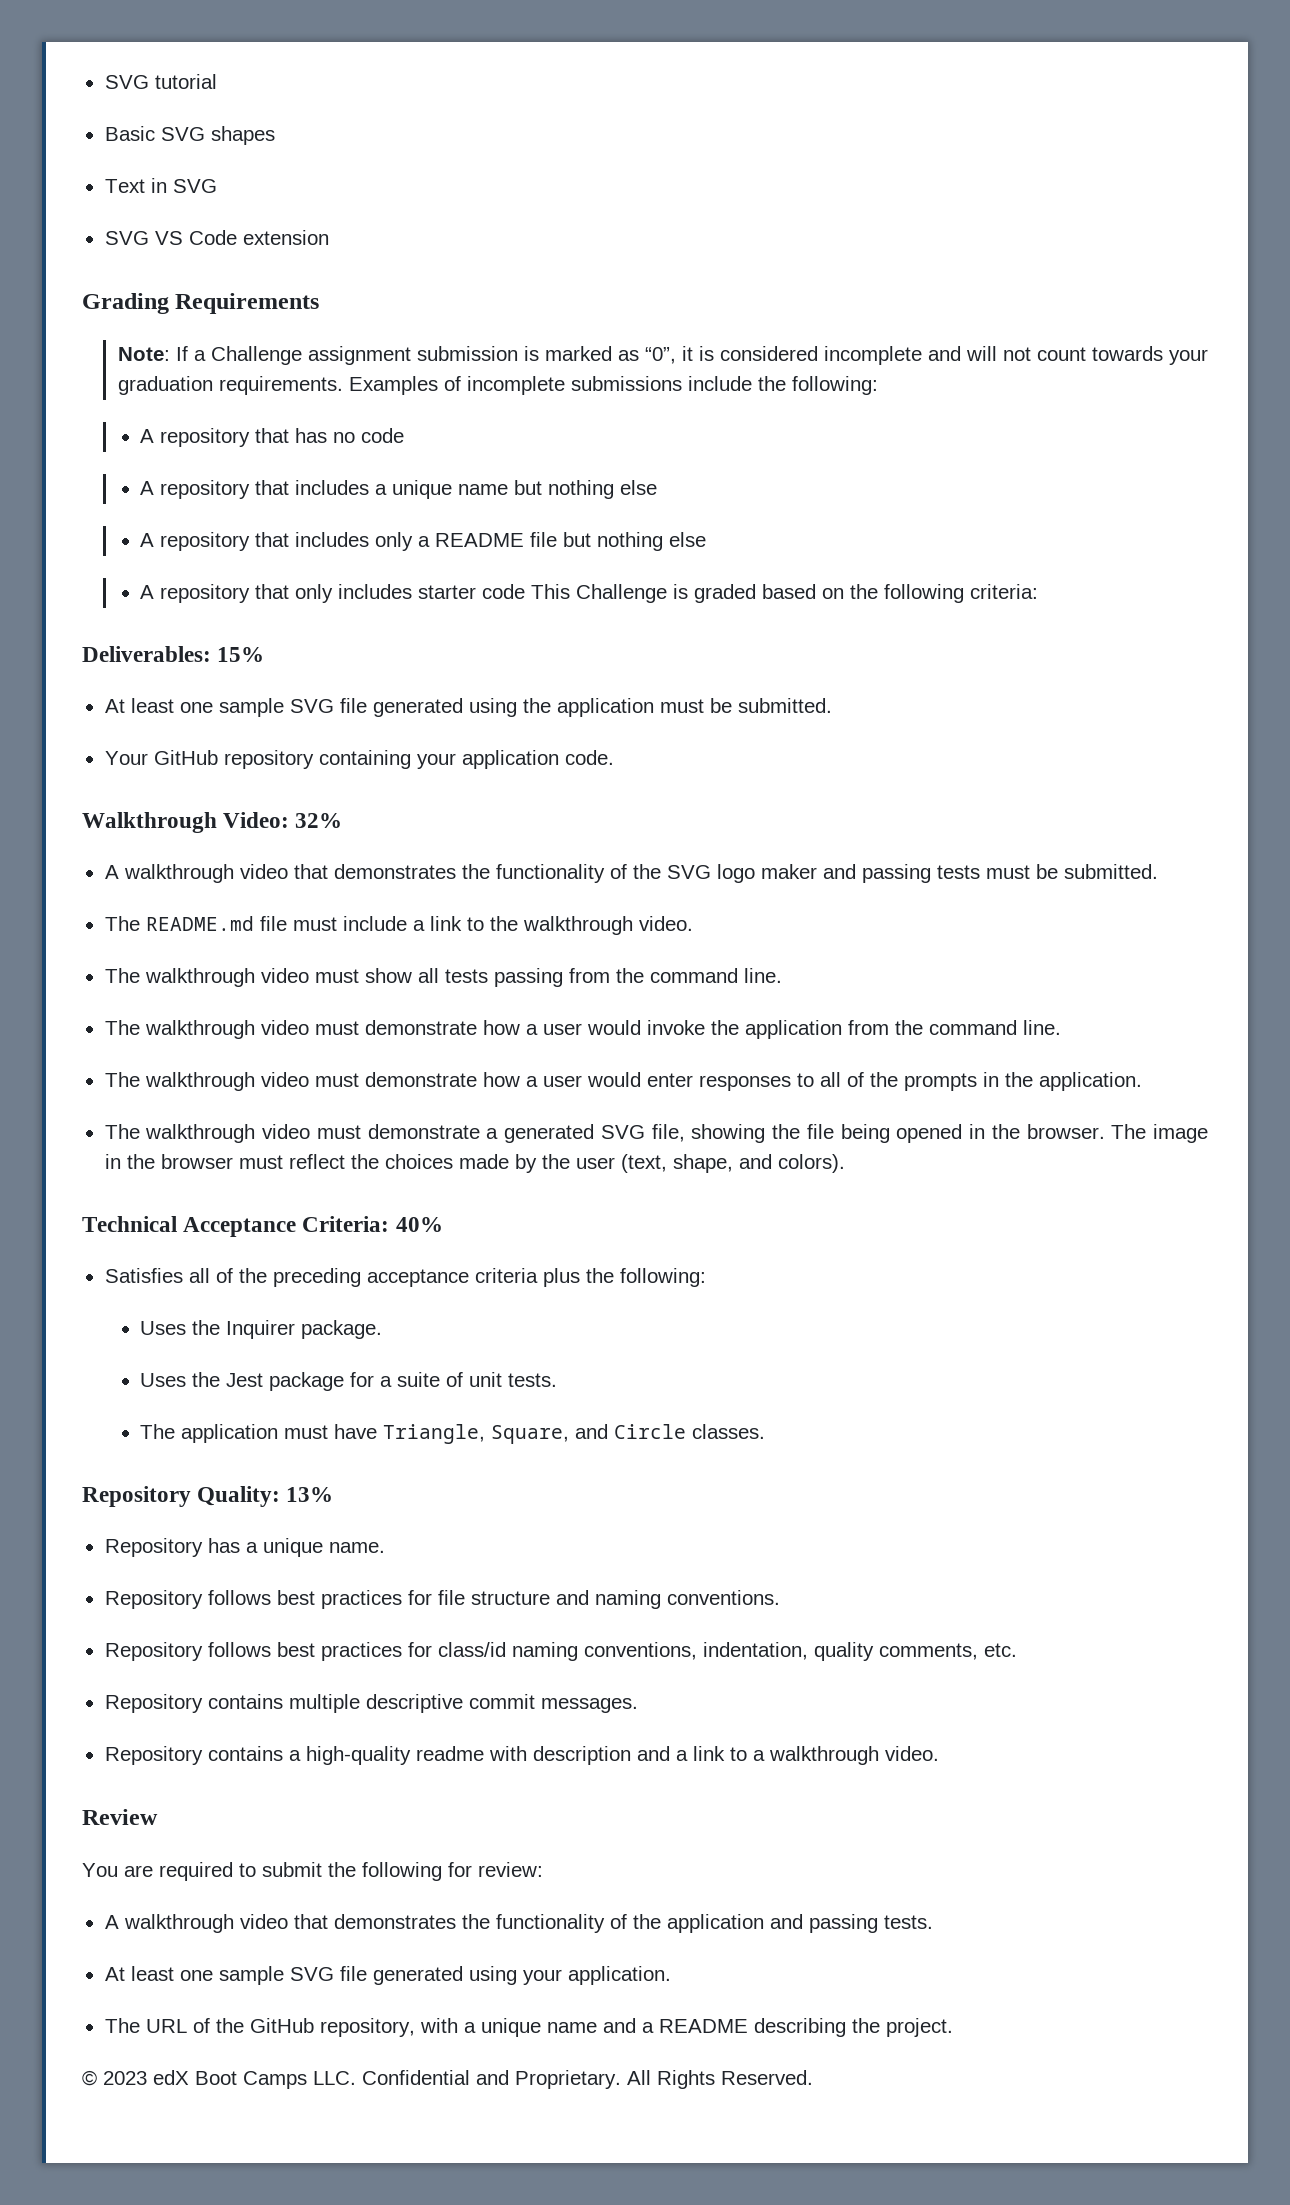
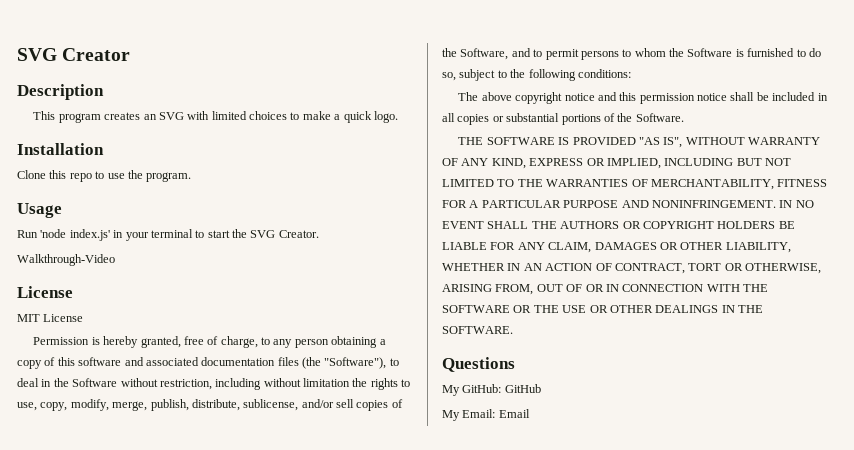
- SVG tutorial
- Basic SVG shapes
- Text in SVG
- SVG VS Code extension
- Grading Requirements
- Note: If a Challenge assignment submission is marked as “0”, it is considered incomplete and will not count towards your graduation requirements. Examples of incomplete submissions include the following:
- A repository that has no code
- A repository that includes a unique name but nothing else
- A repository that includes only a README file but nothing else
- A repository that only includes starter code This Challenge is graded based on the following criteria:
- Deliverables: 15%
- At least one sample SVG file generated using the application must be submitted.
- Your GitHub repository containing your application code.
- Walkthrough Video: 32%
- A walkthrough video that demonstrates the functionality of the SVG logo maker and passing tests must be submitted.
- The README.md file must include a link to the walkthrough video.
- The walkthrough video must show all tests passing from the command line.
- The walkthrough video must demonstrate how a user would invoke the application from the command line.
- The walkthrough video must demonstrate how a user would enter responses to all of the prompts in the application.
- The walkthrough video must demonstrate a generated SVG file, showing the file being opened in the browser. The image in the browser must reflect the choices made by the user (text, shape, and colors).
- Technical Acceptance Criteria: 40%
- Satisfies all of the preceding acceptance criteria plus the following:
- Uses the Inquirer package.
- Uses the Jest package for a suite of unit tests.
- The application must have Triangle, Square, and Circle classes.
- Repository Quality: 13%
- Repository has a unique name.
- Repository follows best practices for file structure and naming conventions.
- Repository follows best practices for class/id naming conventions, indentation, quality comments, etc.
- Repository contains multiple descriptive commit messages.
- Repository contains a high-quality readme with description and a link to a walkthrough video.
- Review
- You are required to submit the following for review:
- A walkthrough video that demonstrates the functionality of the application and passing tests.
- At least one sample SVG file generated using your application.
- The URL of the GitHub repository, with a unique name and a README describing the project.
- © 2023 edX Boot Camps LLC. Confidential and Proprietary. All Rights Reserved.
+ SVG Creator
+ Description
+ This program creates an SVG with limited choices to make a quick logo.
+ Installation
+ Clone this repo to use the program.
+ Usage
+ Run 'node index.js' in your terminal to start the SVG Creator.
+ Walkthrough-Video
+ License
+ MIT License
+ Permission is hereby granted, free of charge, to any person obtaining a copy of this software and associated documentation files (the "Software"), to deal in the Software without restriction, including without limitation the rights to use, copy, modify, merge, publish, distribute, sublicense, and/or sell copies of the Software, and to permit persons to whom the Software is furnished to do so, subject to the following conditions:
+ The above copyright notice and this permission notice shall be included in all copies or substantial portions of the Software.
+ THE SOFTWARE IS PROVIDED "AS IS", WITHOUT WARRANTY OF ANY KIND, EXPRESS OR IMPLIED, INCLUDING BUT NOT LIMITED TO THE WARRANTIES OF MERCHANTABILITY, FITNESS FOR A PARTICULAR PURPOSE AND NONINFRINGEMENT. IN NO EVENT SHALL THE AUTHORS OR COPYRIGHT HOLDERS BE LIABLE FOR ANY CLAIM, DAMAGES OR OTHER LIABILITY, WHETHER IN AN ACTION OF CONTRACT, TORT OR OTHERWISE, ARISING FROM, OUT OF OR IN CONNECTION WITH THE SOFTWARE OR THE USE OR OTHER DEALINGS IN THE SOFTWARE.
+ Questions
+ My GitHub: GitHub
+ My Email: Email

